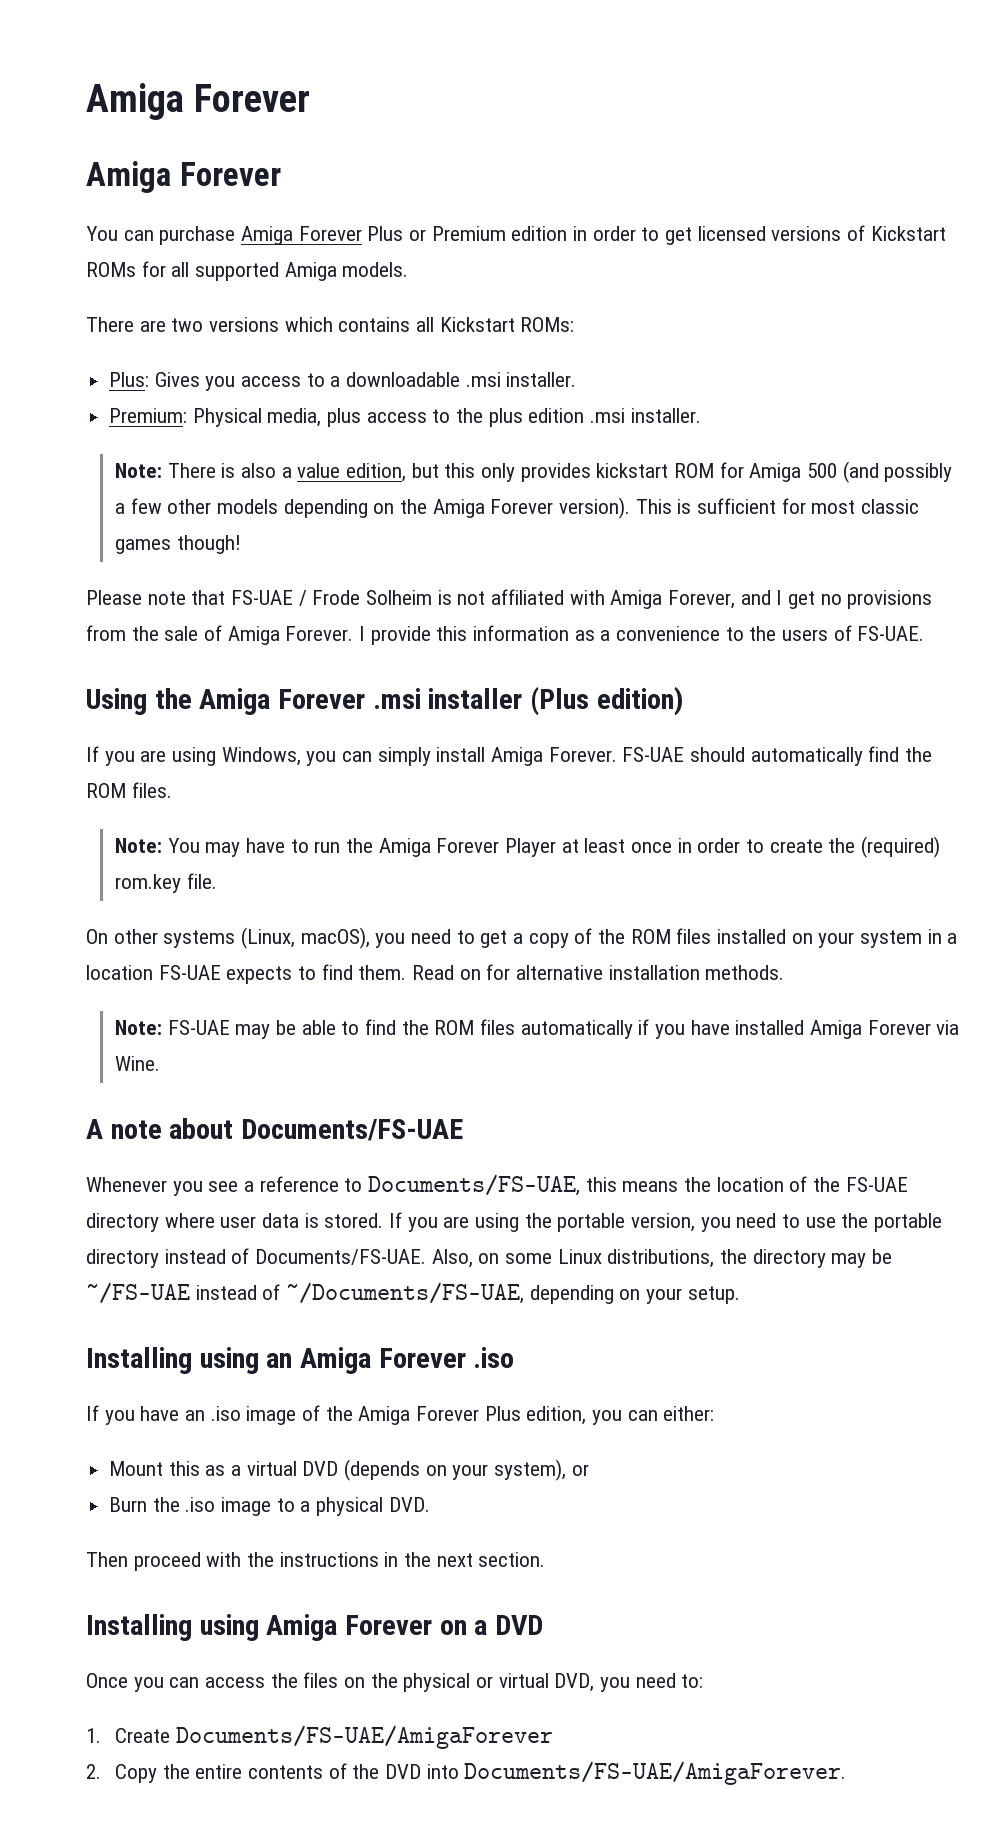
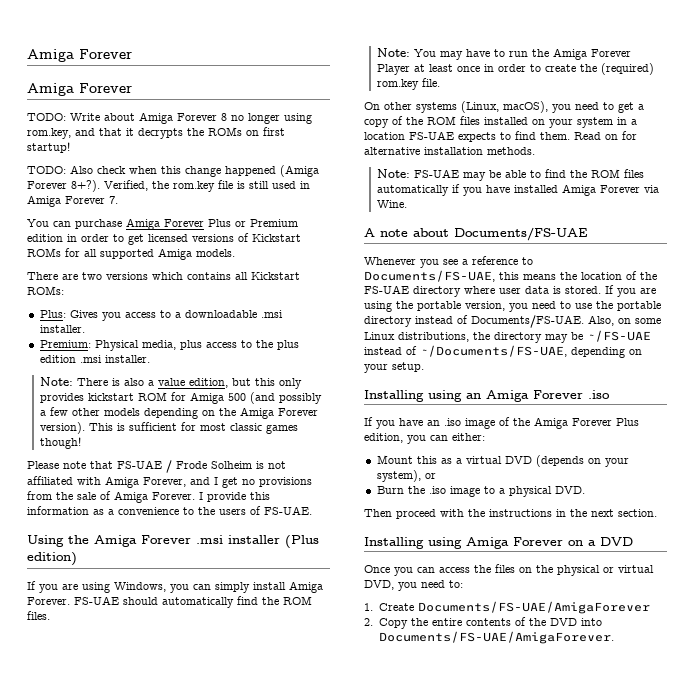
+ TODO: Write about Amiga Forever 8 no longer using rom.key, and that it decrypts the ROMs on first startup!
+ TODO: Also check when this change happened (Amiga Forever 8+?). Verified, the rom.key file is still used in Amiga Forever 7.

